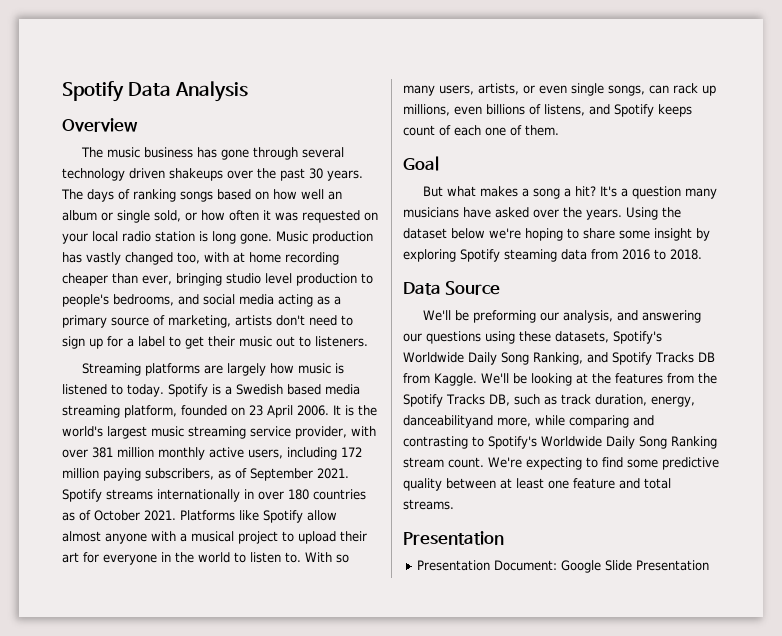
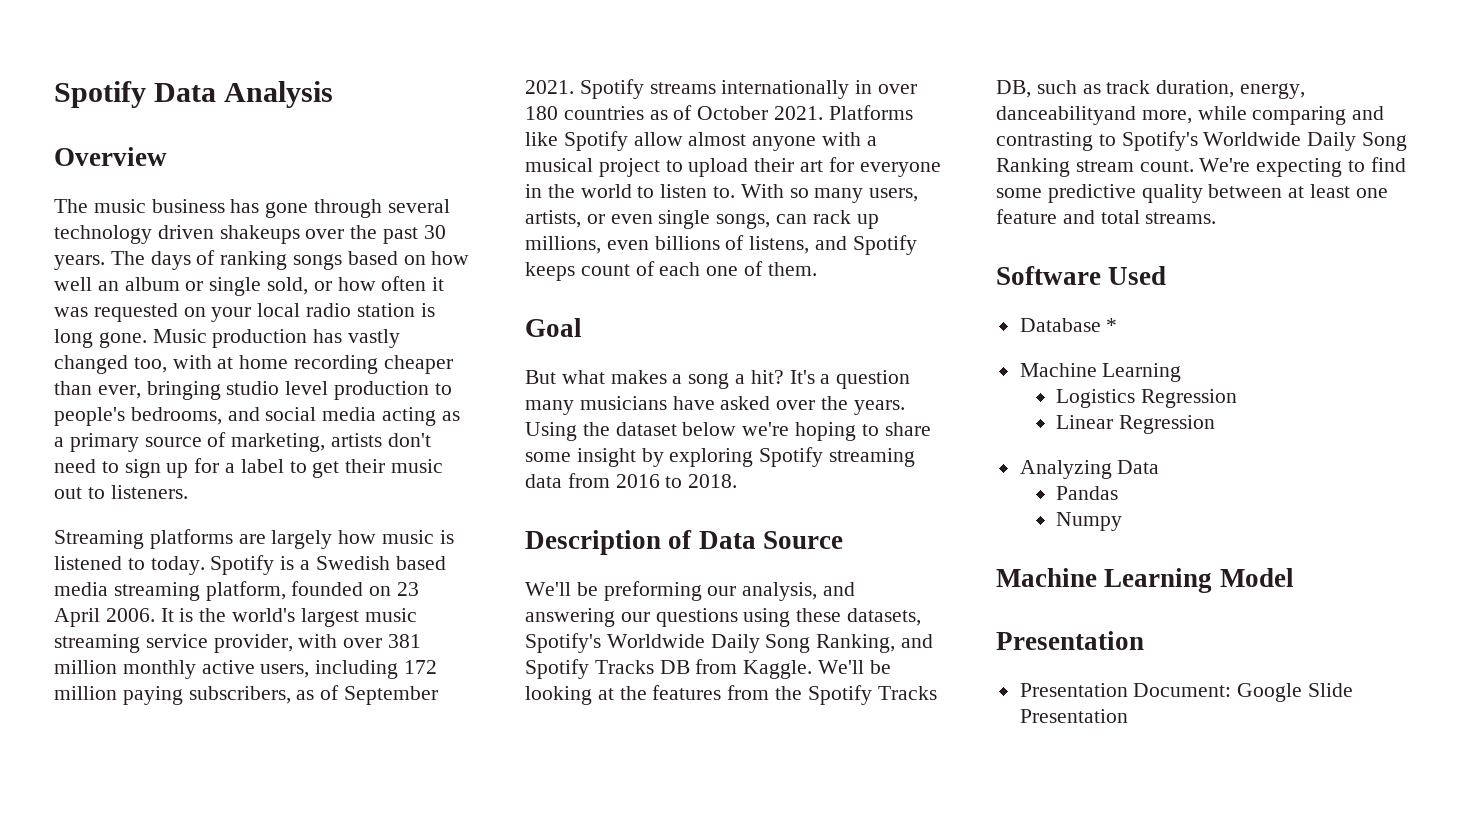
- Using the dataset below we're hoping to share some insight by exploring Spotify steaming data from 2016 to 2018.
+ Using the dataset below we're hoping to share some insight by exploring Spotify streaming data from 2016 to 2018.
- Data Source
+ Description of Data Source
+ Software Used
+ Database *
+ Machine Learning
+ Logistics Regression
+ Linear Regression
+ Analyzing Data
+ Pandas
+ Numpy
+ Machine Learning Model

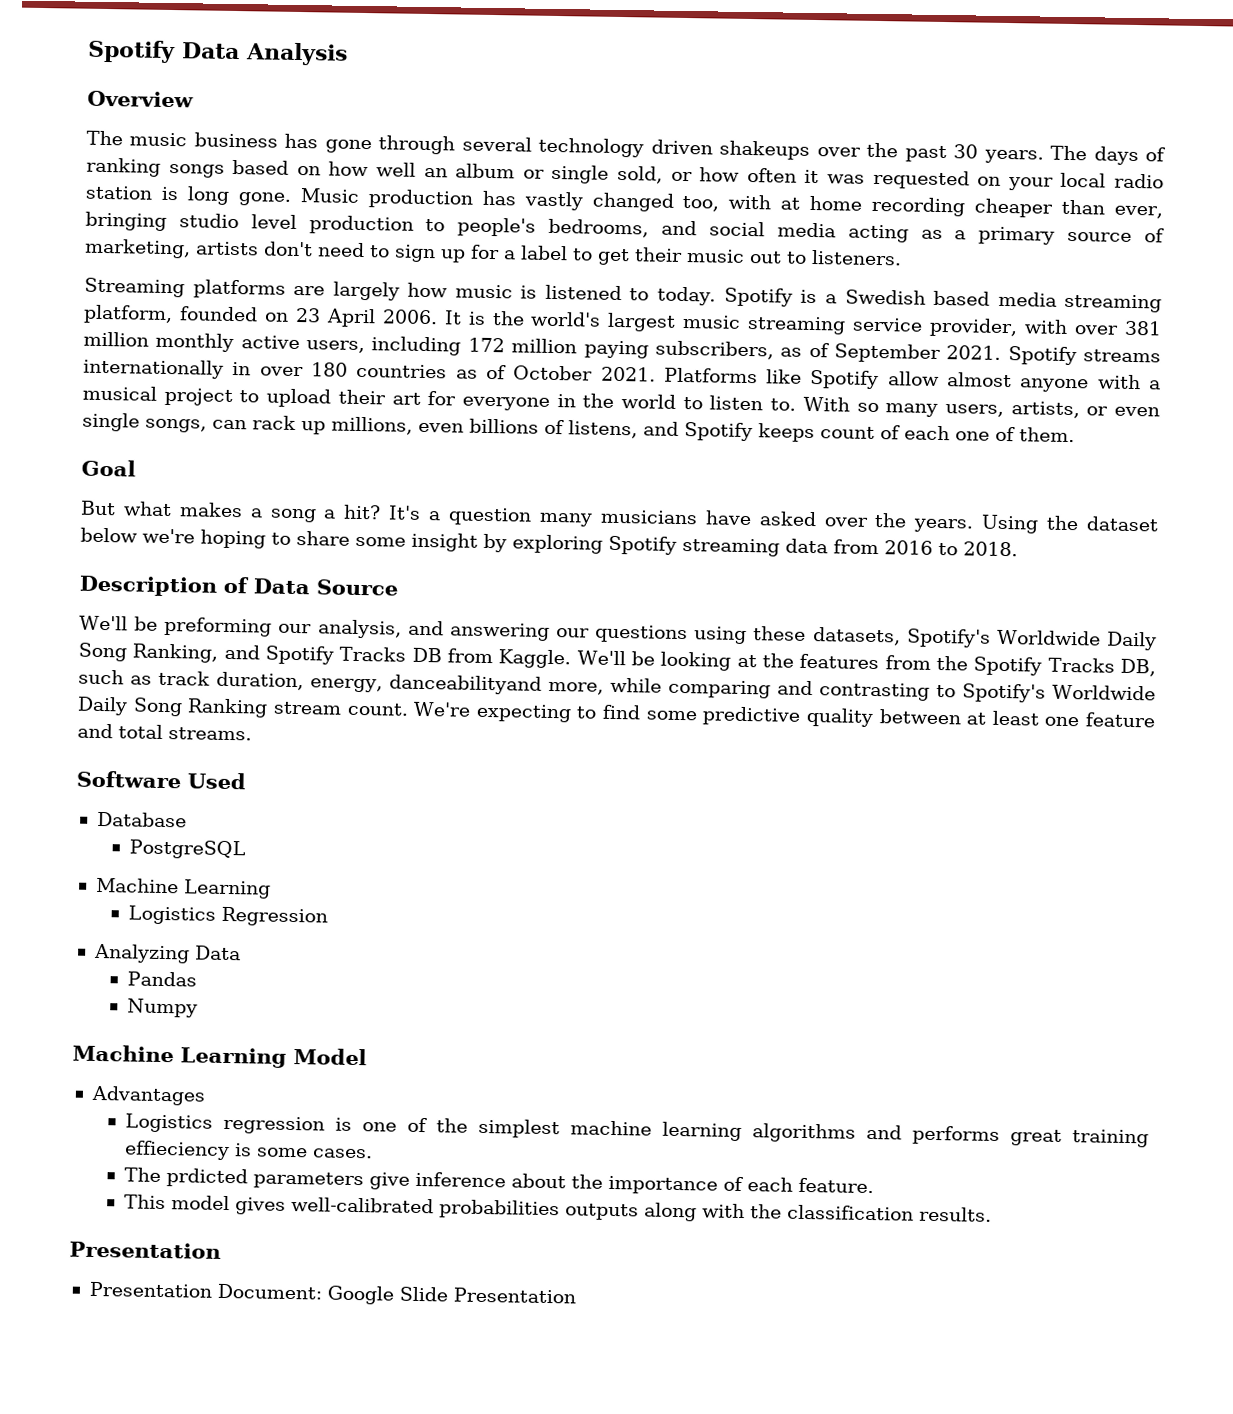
- Database *
+ Database
+ PostgreSQL
- Linear Regression
+ Advantages
+ Logistics regression is one of the simplest machine learning algorithms and performs great training effieciency is some cases.
+ The prdicted parameters give inference about the importance of each feature.
+ This model gives well-calibrated probabilities outputs along with the classification results.

